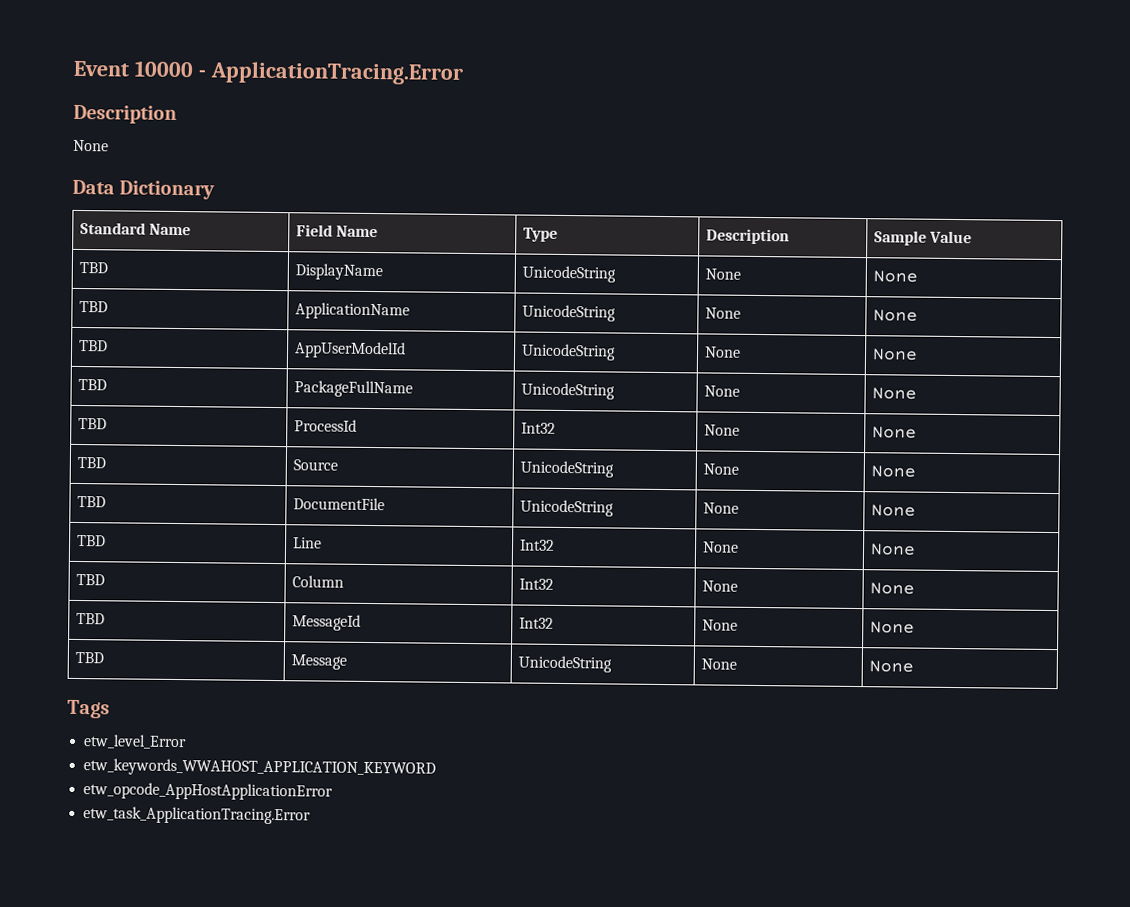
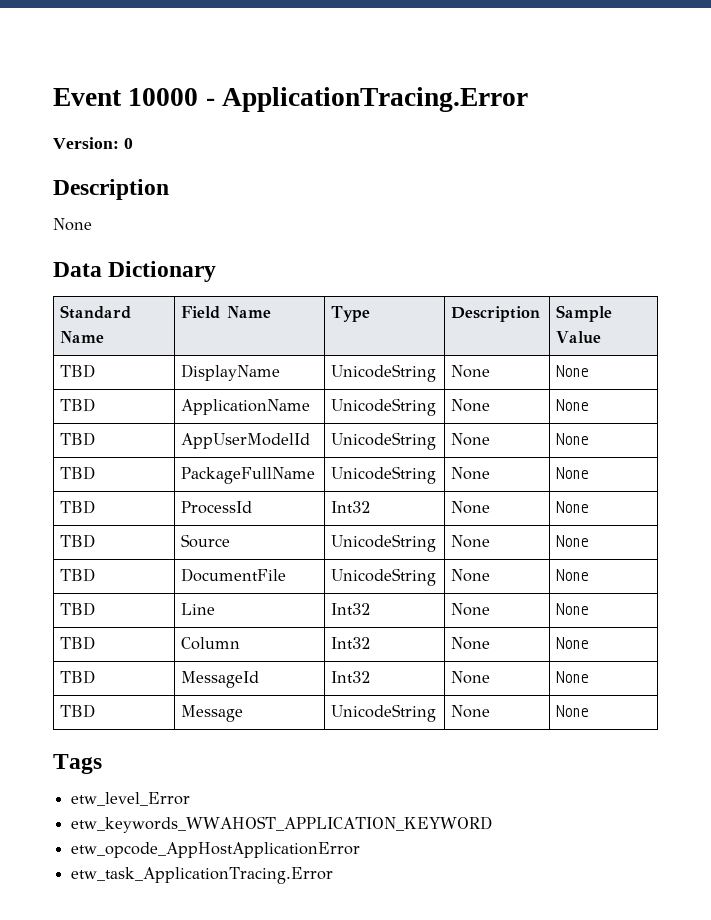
+ Version: 0

